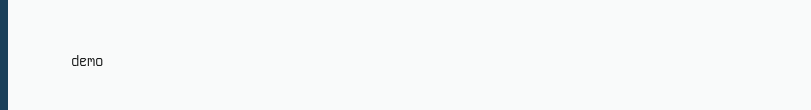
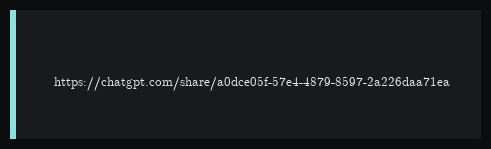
- demo
+ https://chatgpt.com/share/a0dce05f-57e4-4879-8597-2a226daa71ea

